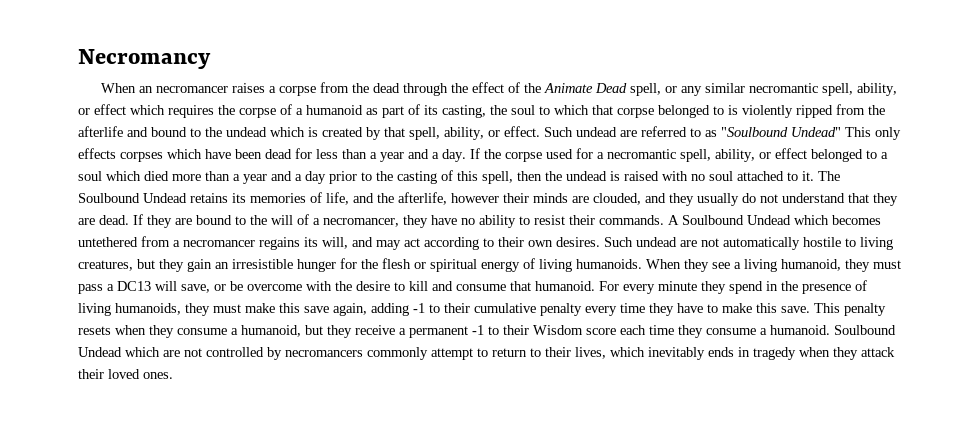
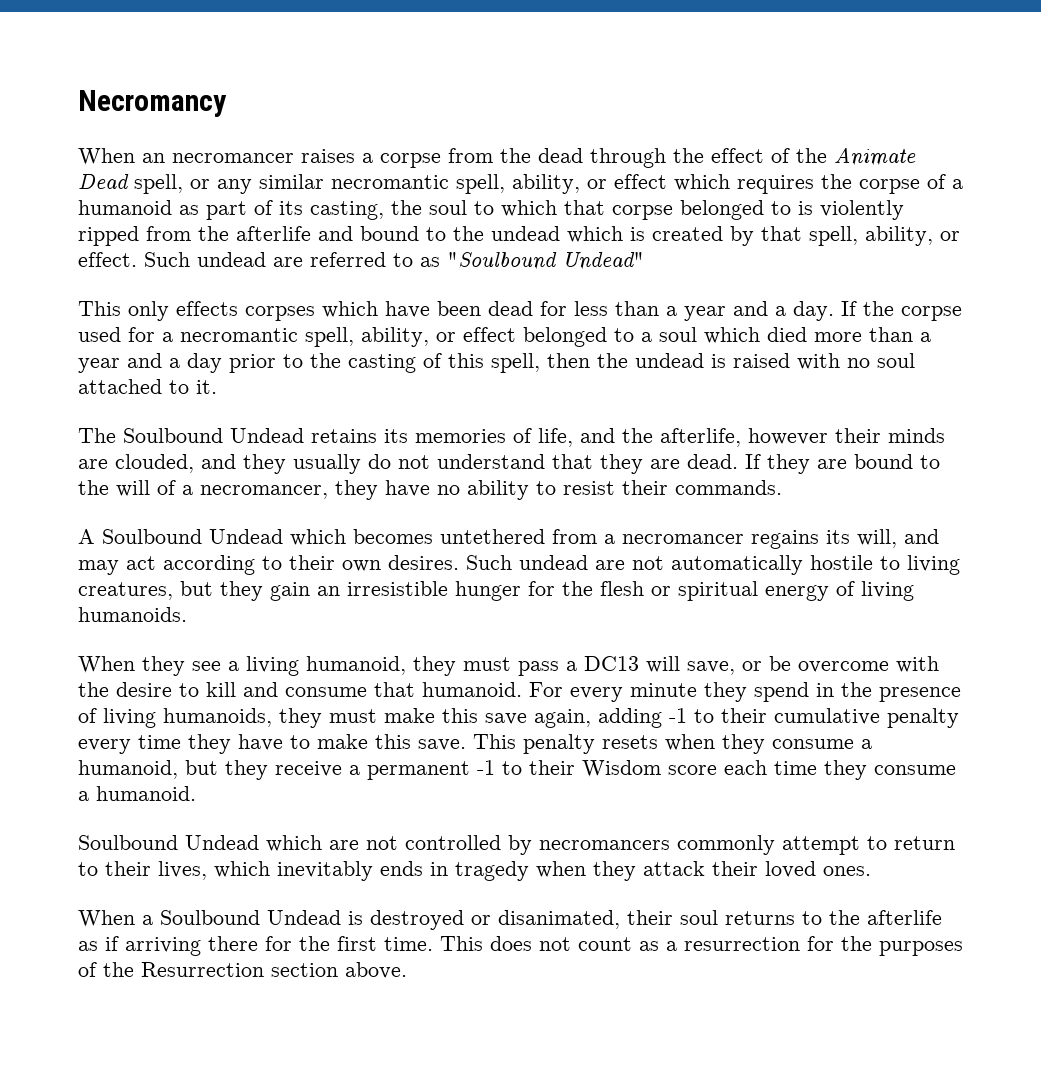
- Such undead are referred to as "Soulbound Undead" This only effects corpses which have been dead for less than a year and a day.
+ Such undead are referred to as "Soulbound Undead"
+ This only effects corpses which have been dead for less than a year and a day.
- If the corpse used for a necromantic spell, ability, or effect belonged to a soul which died more than a year and a day prior to the casting of this spell, then the undead is raised with no soul attached to it. The Soulbound Undead retains its memories of life, and the afterlife, however their minds are clouded, and they usually do not understand that they are dead.
+ If the corpse used for a necromantic spell, ability, or effect belonged to a soul which died more than a year and a day prior to the casting of this spell, then the undead is raised with no soul attached to it.
+ The Soulbound Undead retains its memories of life, and the afterlife, however their minds are clouded, and they usually do not understand that they are dead.
- If they are bound to the will of a necromancer, they have no ability to resist their commands. A Soulbound Undead which becomes untethered from a necromancer regains its will, and may act according to their own desires.
+ If they are bound to the will of a necromancer, they have no ability to resist their commands.
+ A Soulbound Undead which becomes untethered from a necromancer regains its will, and may act according to their own desires.
- Such undead are not automatically hostile to living creatures, but they gain an irresistible hunger for the flesh or spiritual energy of living humanoids. When they see a living humanoid, they must pass a DC13 will save, or be overcome with the desire to kill and consume that humanoid.
+ Such undead are not automatically hostile to living creatures, but they gain an irresistible hunger for the flesh or spiritual energy of living humanoids.
+ When they see a living humanoid, they must pass a DC13 will save, or be overcome with the desire to kill and consume that humanoid.
- This penalty resets when they consume a humanoid, but they receive a permanent -1 to their Wisdom score each time they consume a humanoid. Soulbound Undead which are not controlled by necromancers commonly attempt to return to their lives, which inevitably ends in tragedy when they attack their loved ones.
+ This penalty resets when they consume a humanoid, but they receive a permanent -1 to their Wisdom score each time they consume a humanoid.
+ Soulbound Undead which are not controlled by necromancers commonly attempt to return to their lives, which inevitably ends in tragedy when they attack their loved ones.
+ When a Soulbound Undead is destroyed or disanimated, their soul returns to the afterlife as if arriving there for the first time. This does not count as a resurrection for the purposes of the Resurrection section above.

